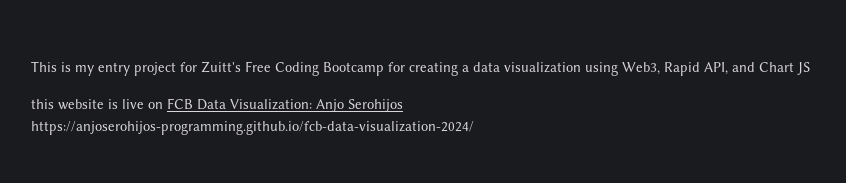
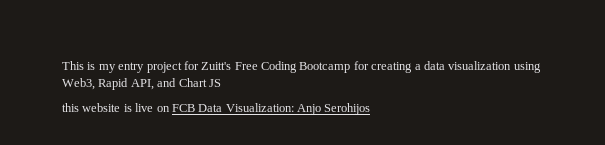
- this website is live on FCB Data Visualization: Anjo Serohijos https://anjoserohijos-programming.github.io/fcb-data-visualization-2024/
+ this website is live on FCB Data Visualization: Anjo Serohijos

